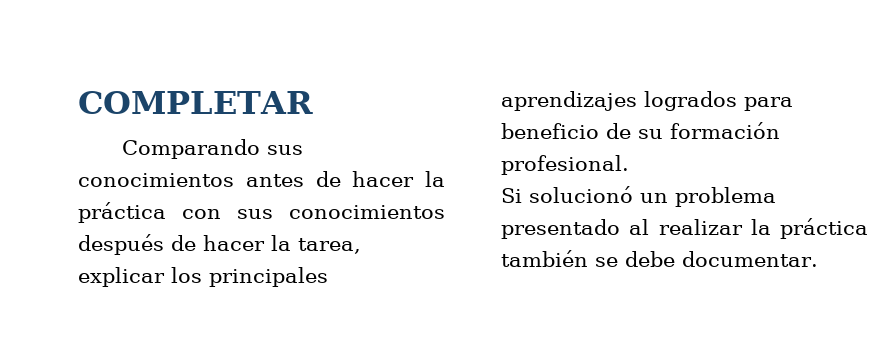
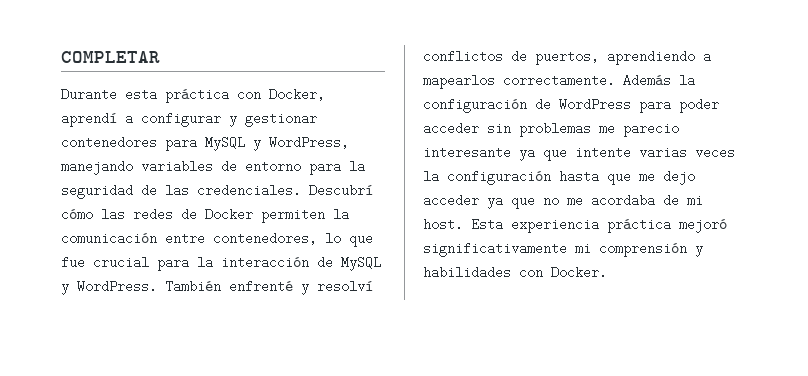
- Comparando sus conocimientos antes de hacer la práctica con sus conocimientos después de hacer la tarea, explicar los principales aprendizajes logrados para beneficio de su formación profesional.
- Si solucionó un problema presentado al realizar la práctica también se debe documentar.
+ Durante esta práctica con Docker, aprendí a configurar y gestionar contenedores para MySQL y WordPress, manejando variables de entorno para la seguridad de las credenciales. Descubrí cómo las redes de Docker permiten la comunicación entre contenedores, lo que fue crucial para la interacción de MySQL y WordPress. También enfrenté y resolví conflictos de puertos, aprendiendo a mapearlos correctamente. Además la configuración de WordPress para poder acceder sin problemas me parecio interesante ya que intente varias veces la configuración hasta que me dejo acceder ya que no me acordaba de mi host. Esta experiencia práctica mejoró significativamente mi comprensión y habilidades con Docker.

